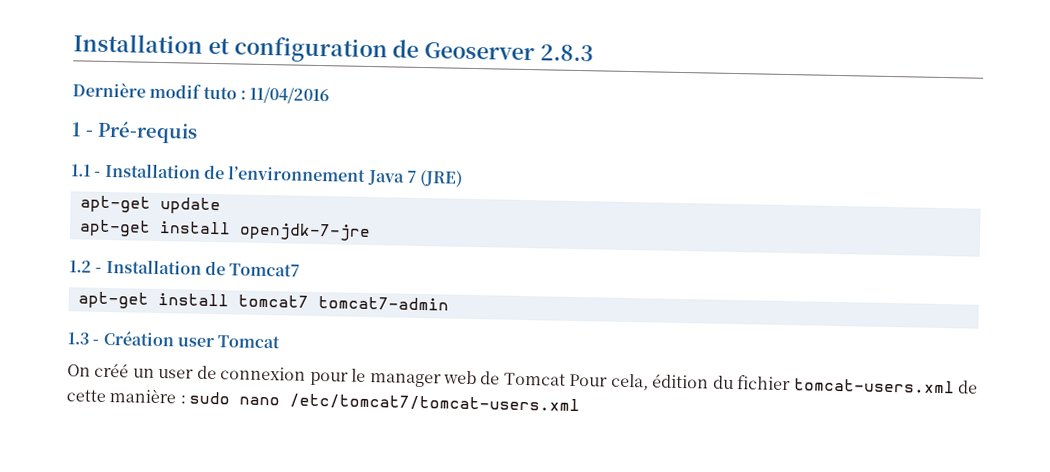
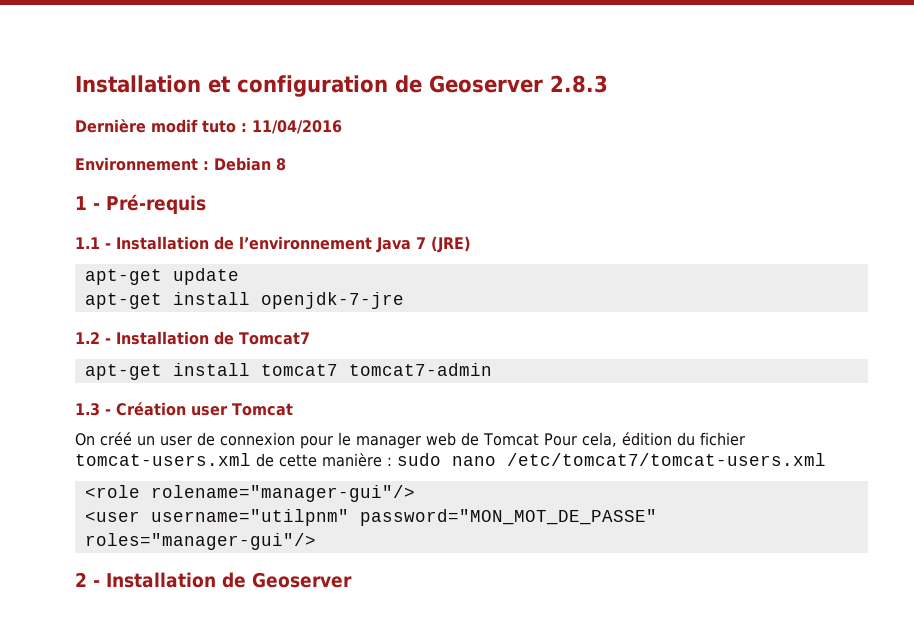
+ Environnement : Debian 8
+ <role rolename="manager-gui"/>
+ <user username="utilpnm" password="MON_MOT_DE_PASSE" roles="manager-gui"/>
+ 2 - Installation de Geoserver

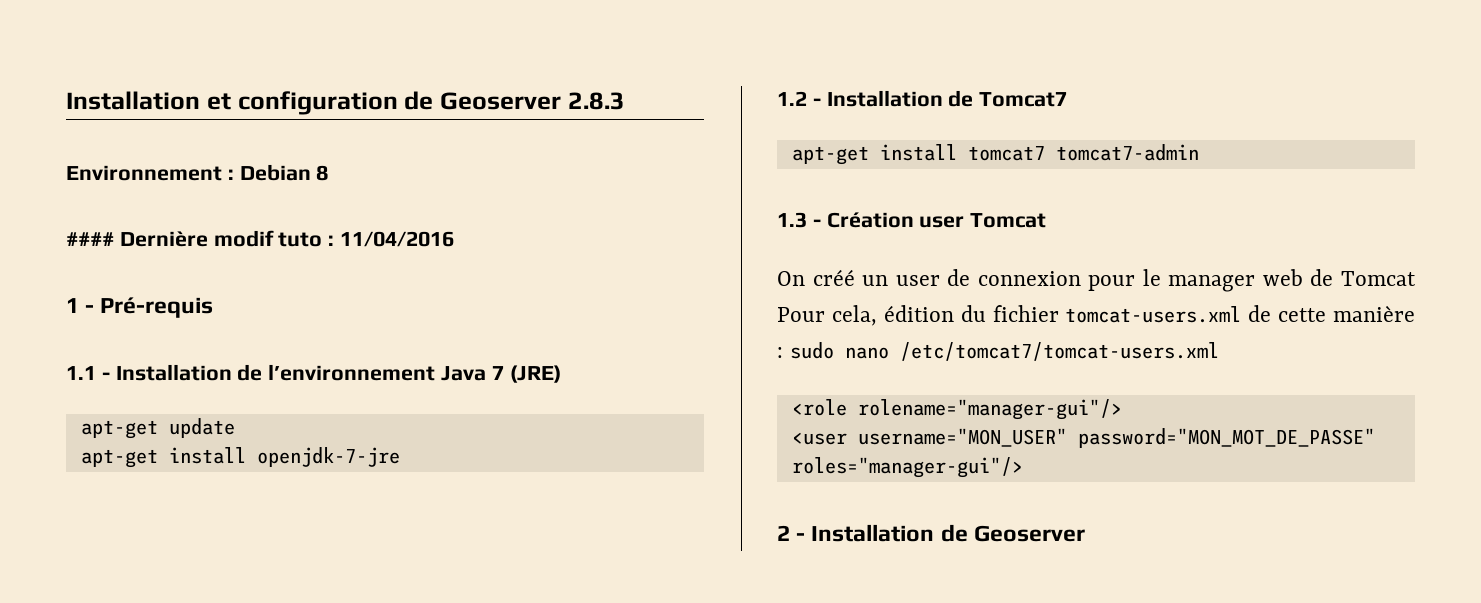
- Dernière modif tuto : 11/04/2016
+ Environnement : Debian 8
+ #### Dernière modif tuto : 11/04/2016
- Environnement : Debian 8
- <user username="utilpnm" password="MON_MOT_DE_PASSE" roles="manager-gui"/>
+ <user username="MON_USER" password="MON_MOT_DE_PASSE" roles="manager-gui"/>

